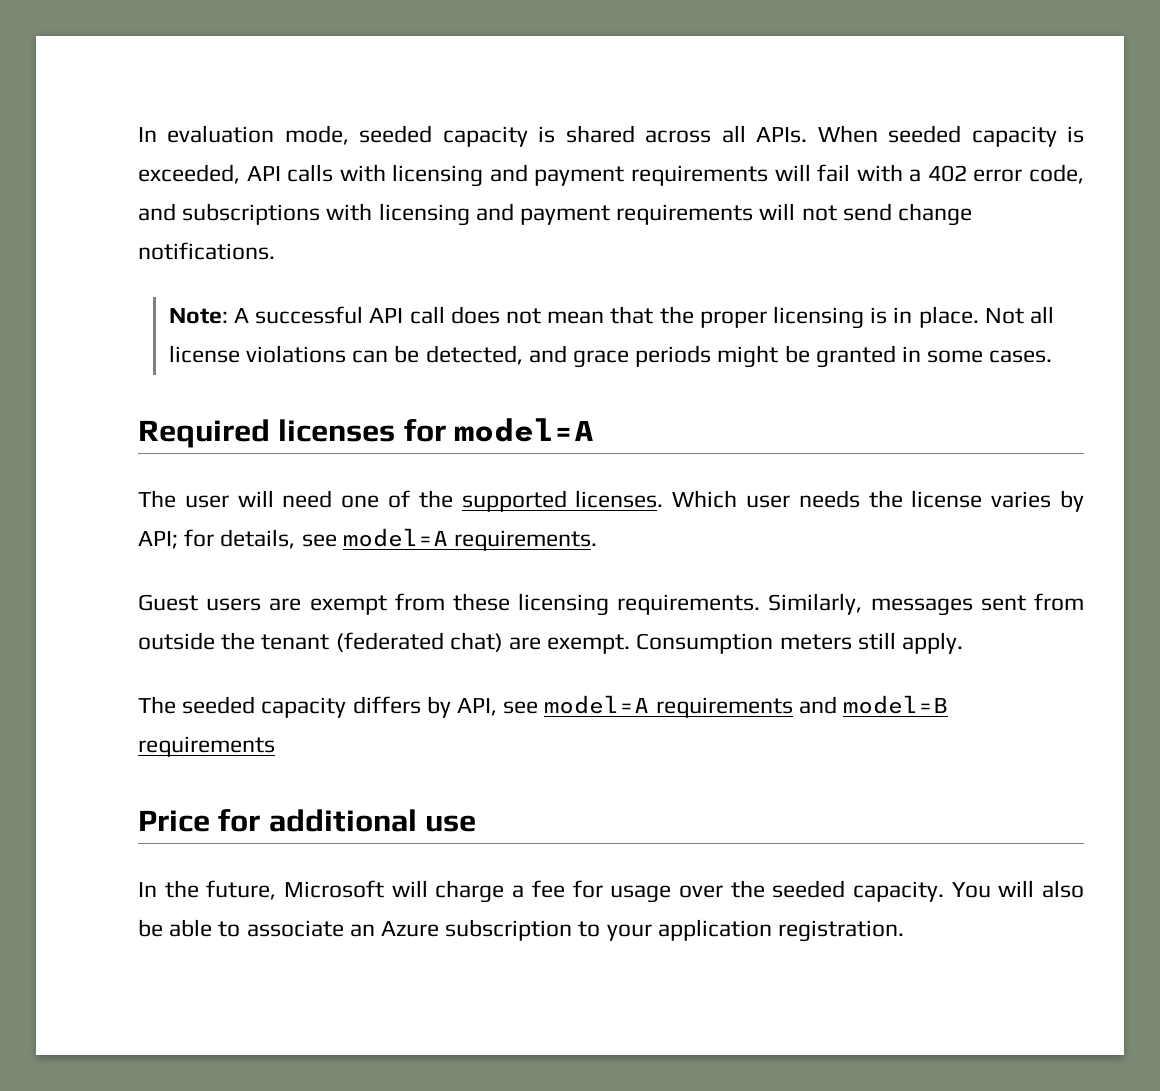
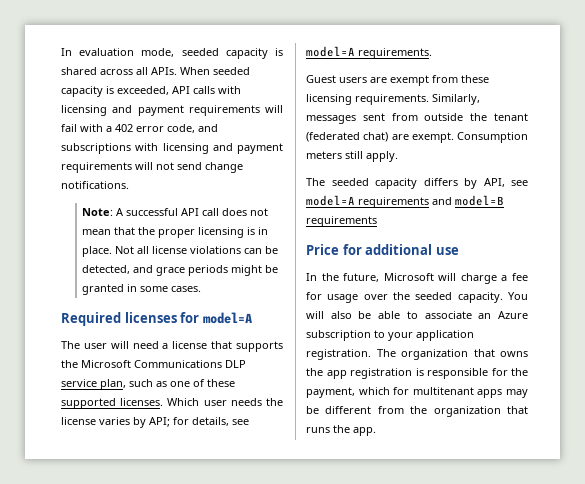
- The user will need one of the supported licenses.
+ The user will need a license that supports the Microsoft Communications DLP service plan, such as one of these supported licenses.
+ The organization that owns the app registration is responsible for the payment, which for multitenant apps may be different from the organization that runs the app.

